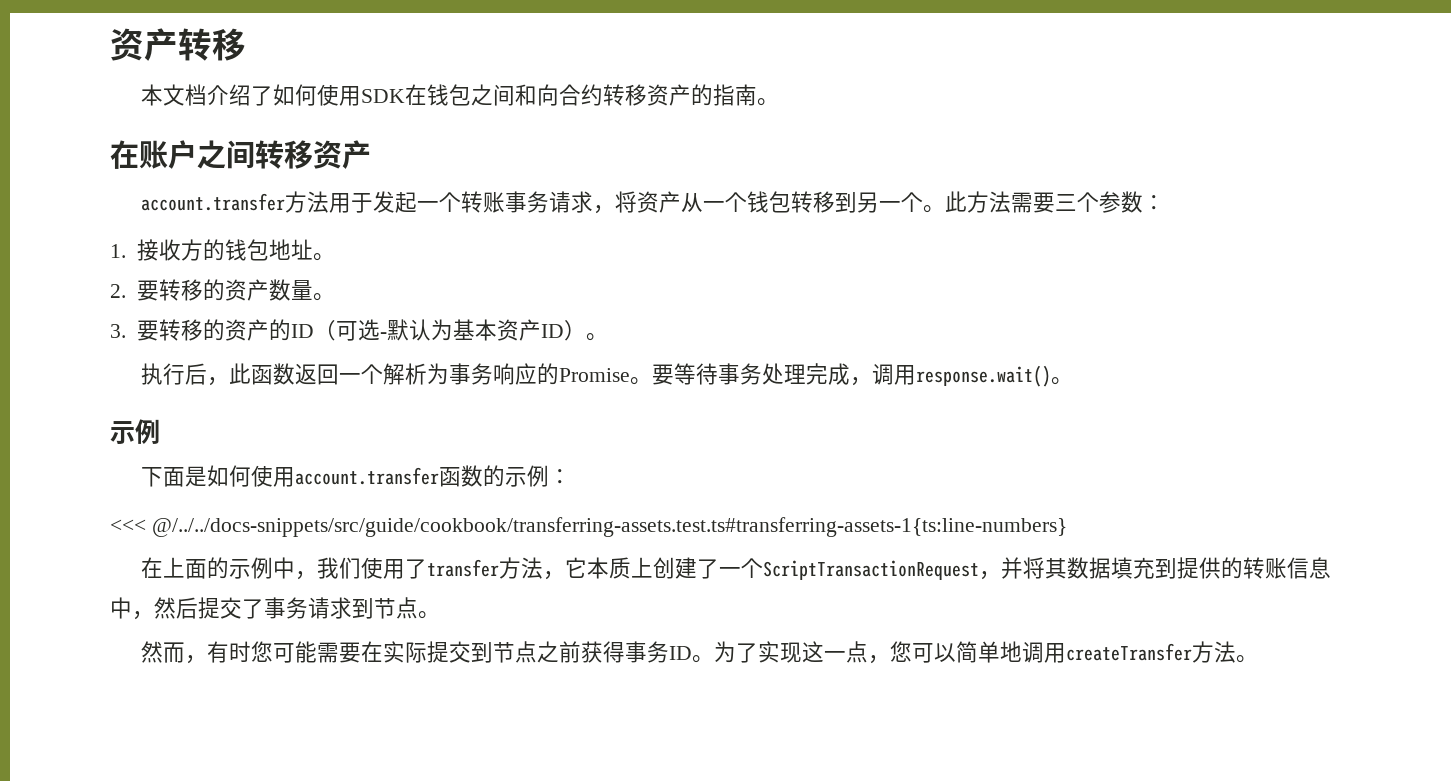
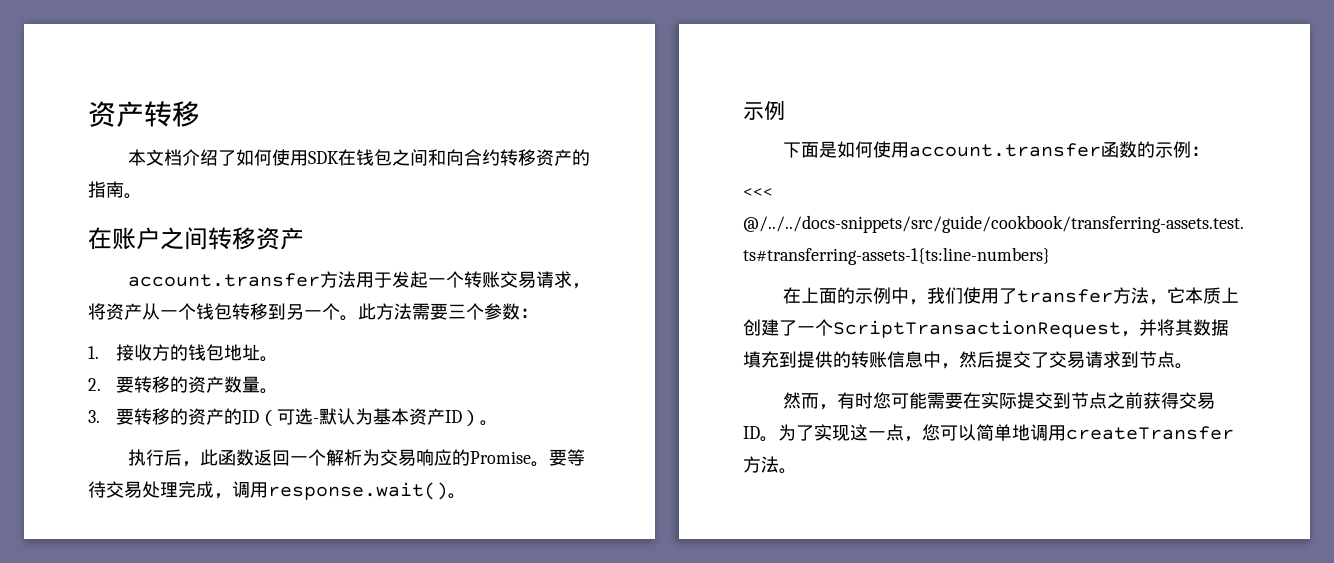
- account.transfer方法用于发起一个转账事务请求，将资产从一个钱包转移到另一个。
+ account.transfer方法用于发起一个转账交易请求，将资产从一个钱包转移到另一个。
- 执行后，此函数返回一个解析为事务响应的Promise。
+ 执行后，此函数返回一个解析为交易响应的Promise。
- 要等待事务处理完成，调用response.wait()。
+ 要等待交易处理完成，调用response.wait()。
- 在上面的示例中，我们使用了transfer方法，它本质上创建了一个ScriptTransactionRequest，并将其数据填充到提供的转账信息中，然后提交了事务请求到节点。
+ 在上面的示例中，我们使用了transfer方法，它本质上创建了一个ScriptTransactionRequest，并将其数据填充到提供的转账信息中，然后提交了交易请求到节点。
- 然而，有时您可能需要在实际提交到节点之前获得事务ID。
+ 然而，有时您可能需要在实际提交到节点之前获得交易ID。

